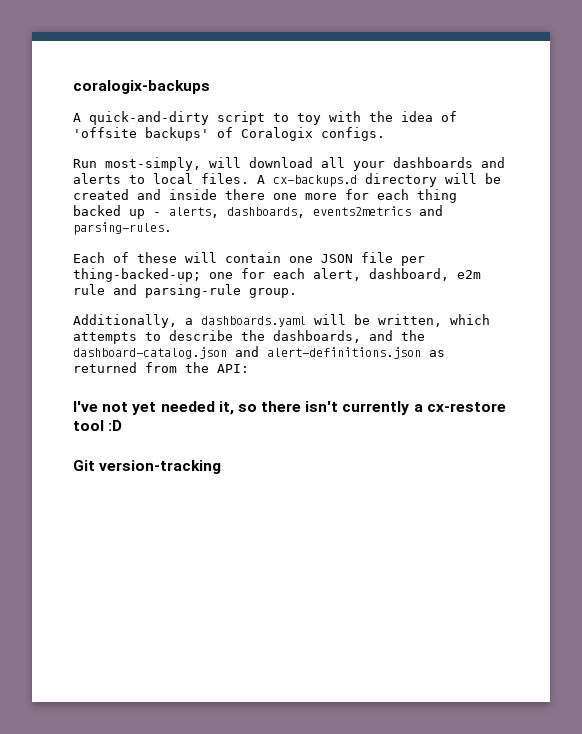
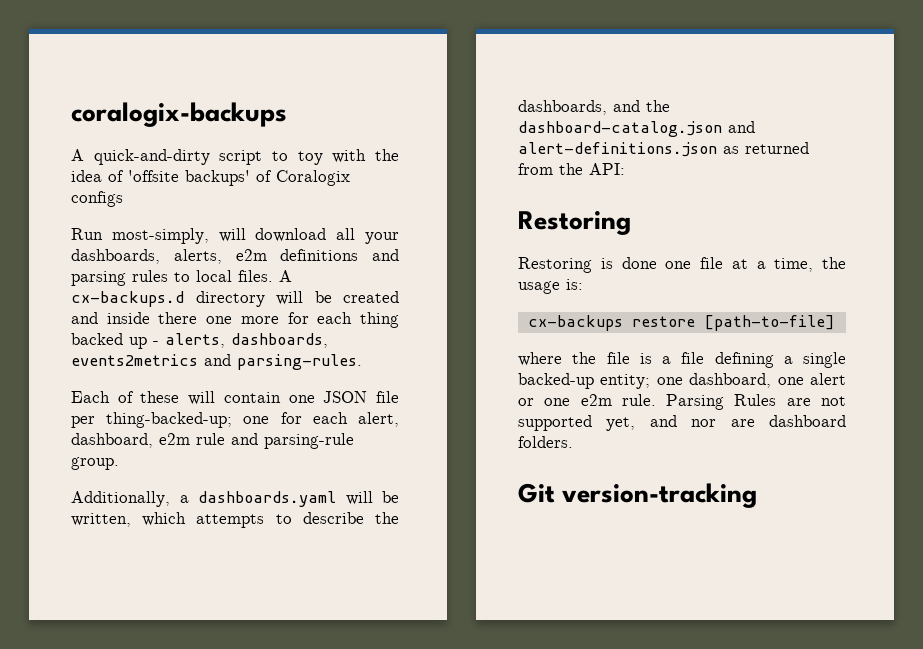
- A quick-and-dirty script to toy with the idea of 'offsite backups' of Coralogix configs.
+ A quick-and-dirty script to toy with the idea of 'offsite backups' of Coralogix configs
- Run most-simply, will download all your dashboards and alerts to local files.
+ Run most-simply, will download all your dashboards, alerts, e2m definitions and parsing rules to local files.
  Additionally, a dashboards.yaml will be written, which attempts to describe the dashboards, and the dashboard-catalog.json and alert-definitions.json as returned from the API:
- I've not yet needed it, so there isn't currently a cx-restore tool :D
+ Restoring
+ Restoring is done one file at a time, the usage is:
+ cx-backups restore [path-to-file]
+ where the file is a file defining a single backed-up entity; one dashboard, one alert or one e2m rule. Parsing Rules are not supported yet, and nor are dashboard folders.

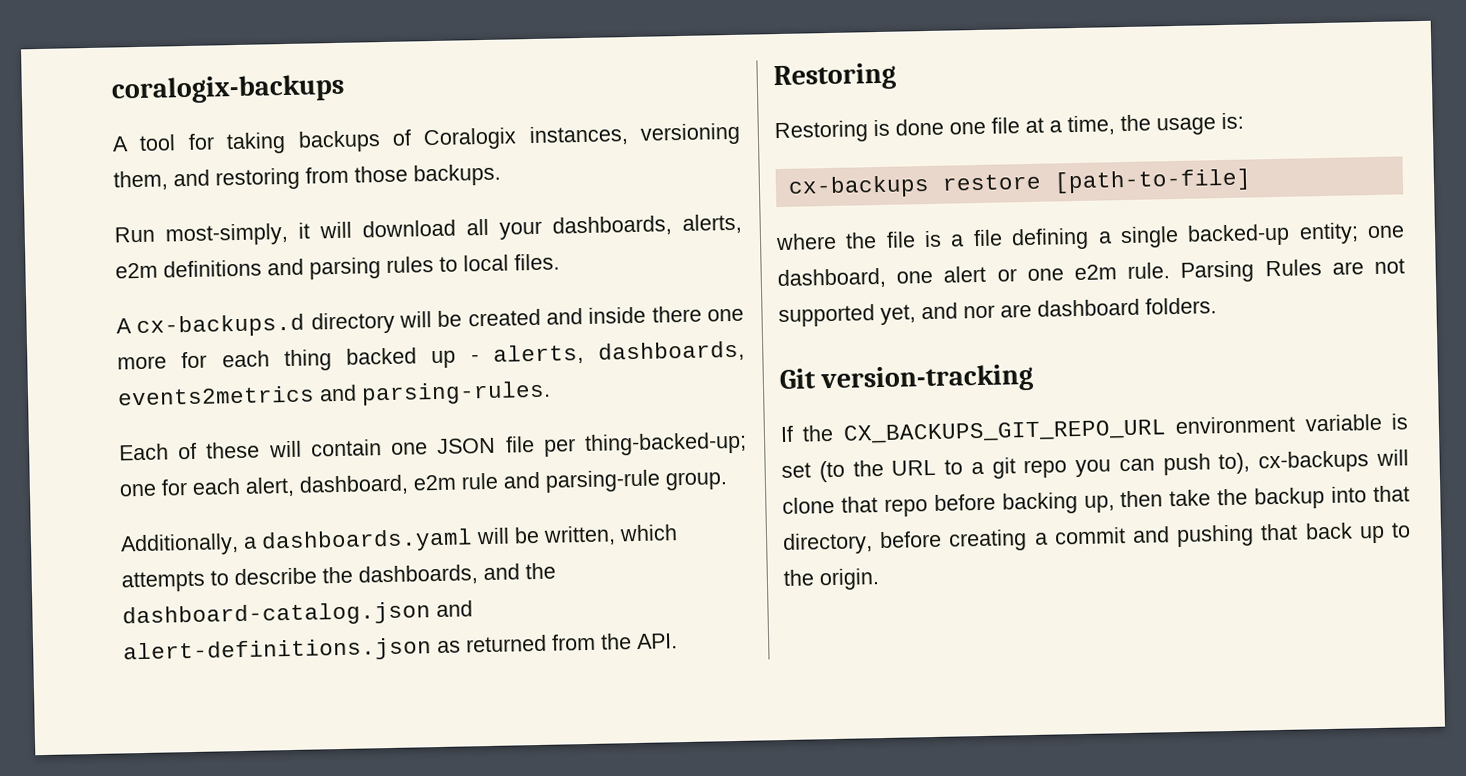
- A quick-and-dirty script to toy with the idea of 'offsite backups' of Coralogix configs
+ A tool for taking backups of Coralogix instances, versioning them, and restoring from those backups.
- Run most-simply, will download all your dashboards, alerts, e2m definitions and parsing rules to local files. A cx-backups.d directory will be created and inside there one more for each thing backed up - alerts, dashboards, events2metrics and parsing-rules.
+ Run most-simply, it will download all your dashboards, alerts, e2m definitions and parsing rules to local files.
+ A cx-backups.d directory will be created and inside there one more for each thing backed up - alerts, dashboards, events2metrics and parsing-rules.
- Additionally, a dashboards.yaml will be written, which attempts to describe the dashboards, and the dashboard-catalog.json and alert-definitions.json as returned from the API:
+ Additionally, a dashboards.yaml will be written, which attempts to describe the dashboards, and the dashboard-catalog.json and alert-definitions.json as returned from the API.
+ If the CX_BACKUPS_GIT_REPO_URL environment variable is set (to the URL to a git repo you can push to), cx-backups will clone that repo before backing up, then take the backup into that directory, before creating a commit and pushing that back up to the origin.

